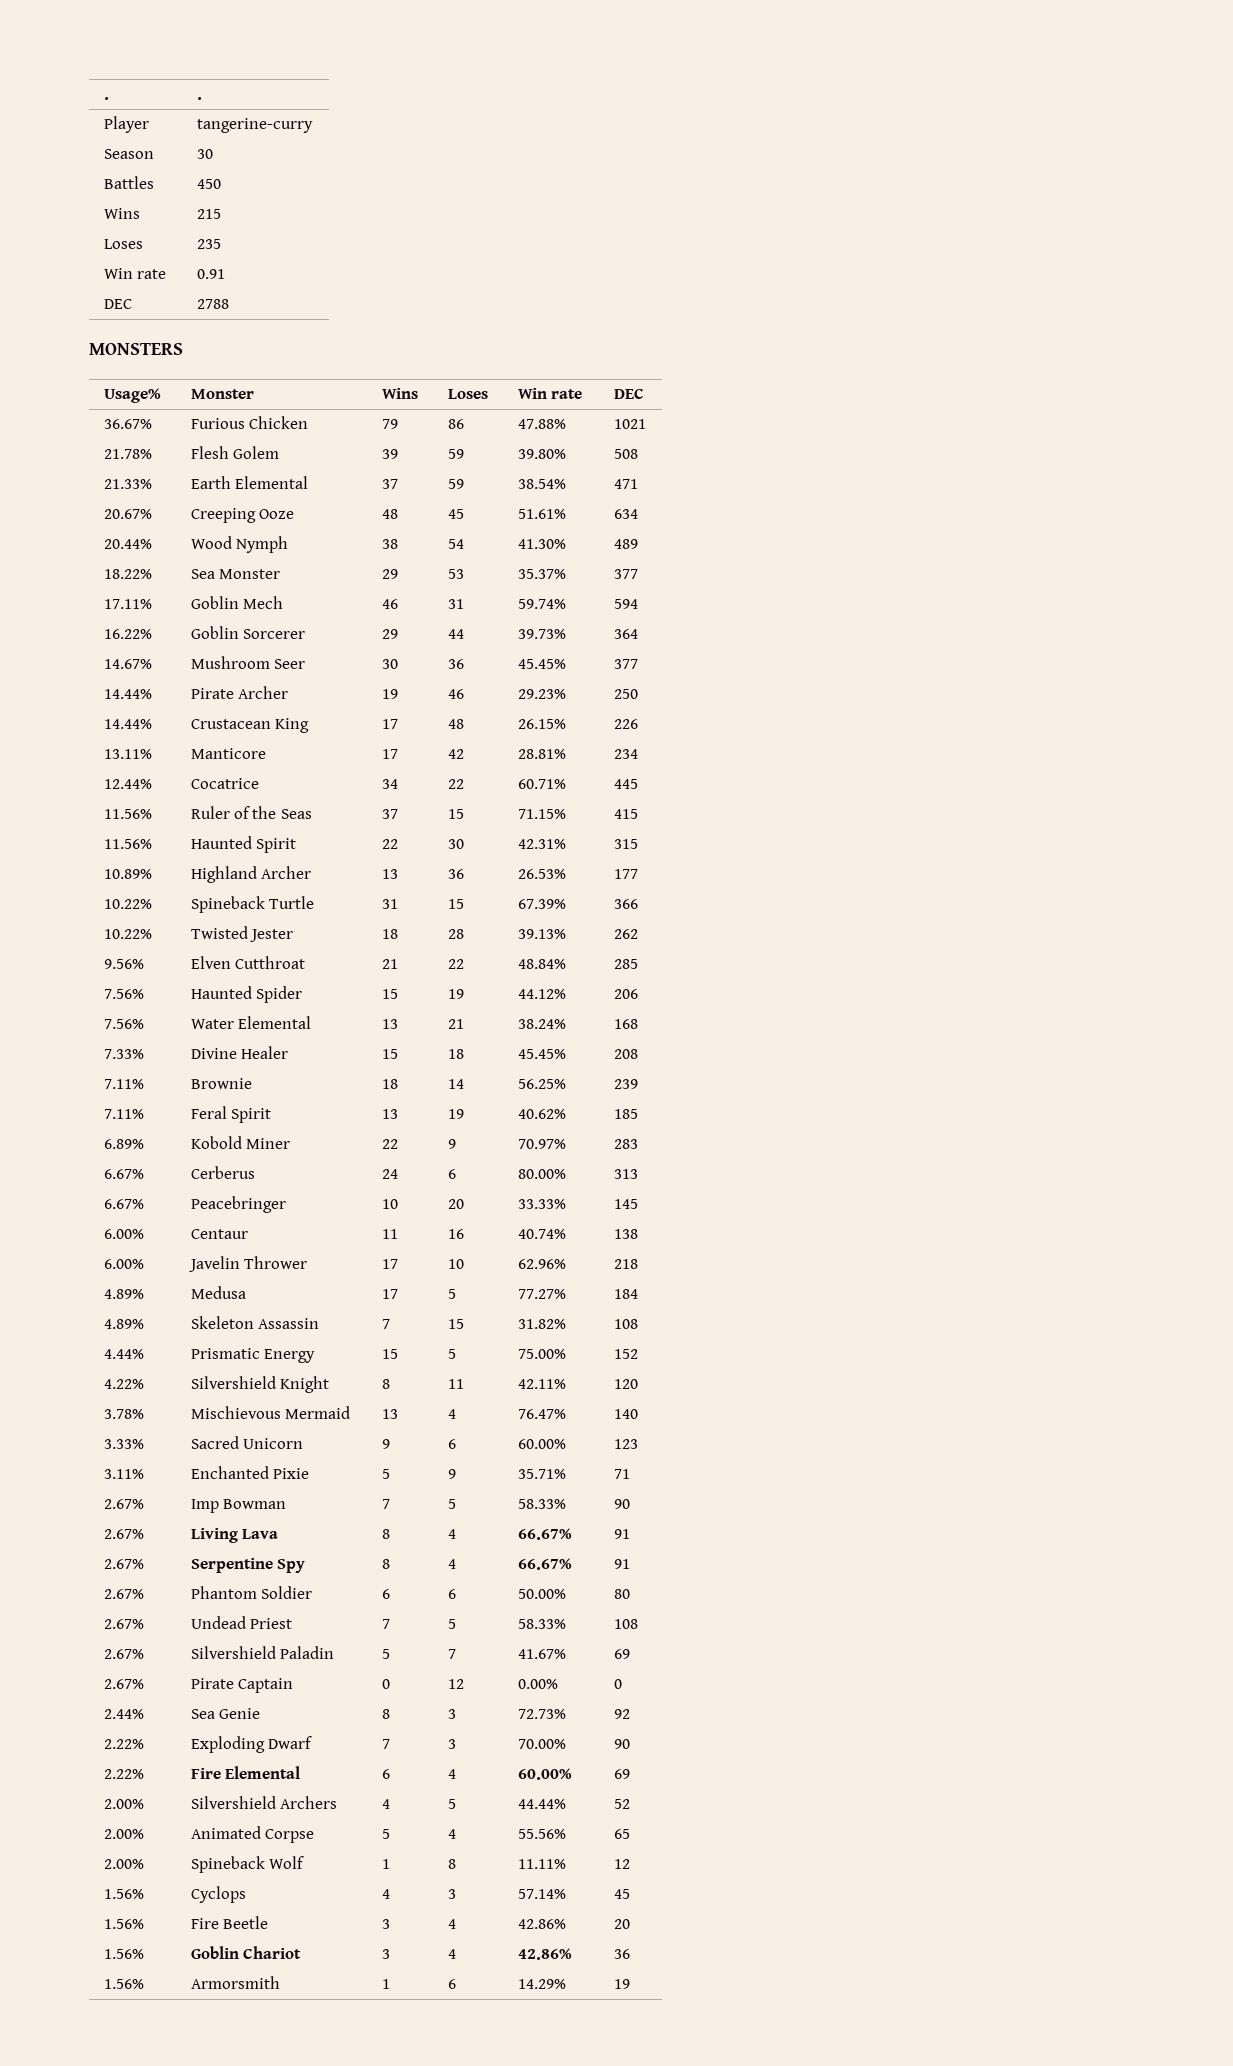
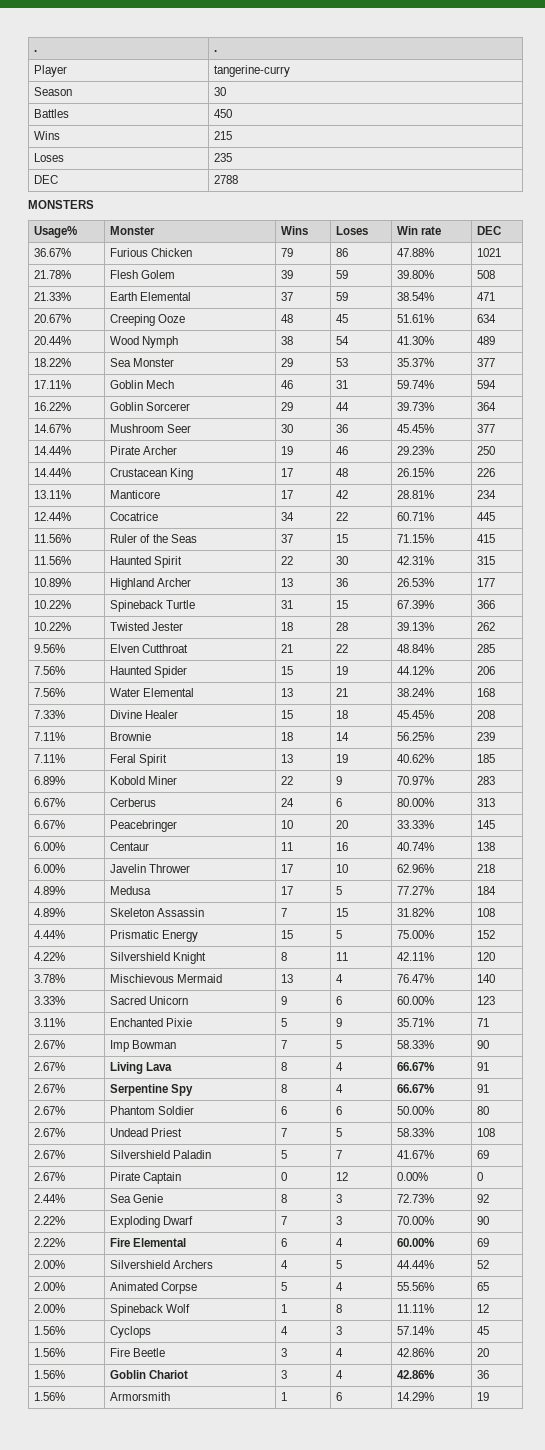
- Win rate | 0.91

